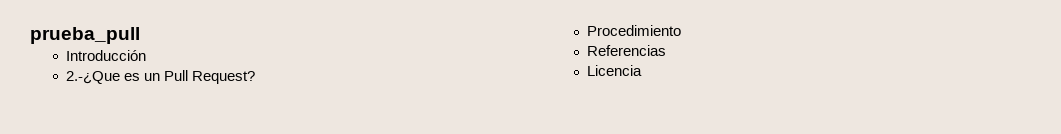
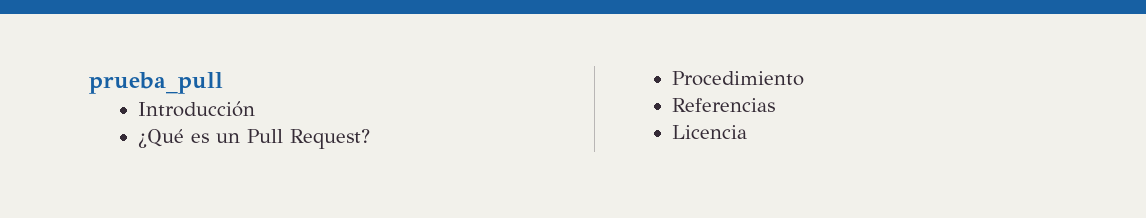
- 2.-¿Que es un Pull Request?
+ ¿Qué es un Pull Request?

